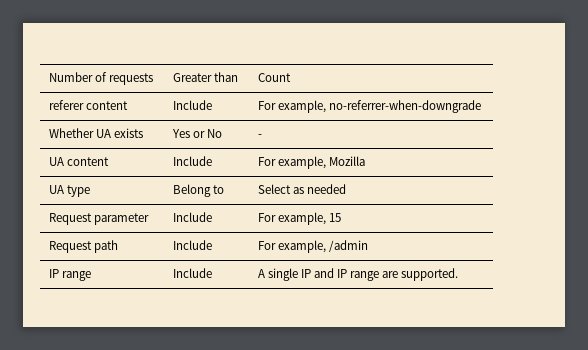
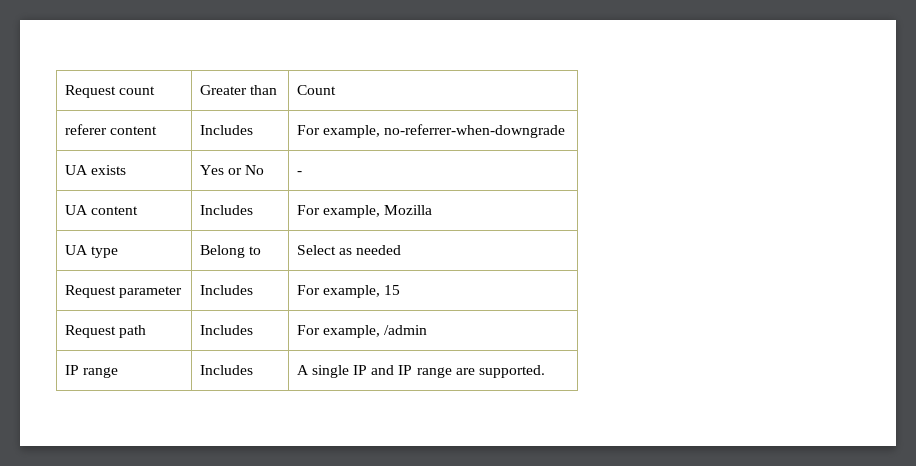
- Number of requests | Greater than | Count
+ Request count | Greater than | Count
- referer content | Include | For example, no-referrer-when-downgrade
+ referer content | Includes | For example, no-referrer-when-downgrade
- Whether UA exists | Yes or No | -
+ UA exists | Yes or No | -
- UA content | Include | For example, Mozilla
+ UA content | Includes | For example, Mozilla
- Request parameter | Include | For example, 15
+ Request parameter | Includes | For example, 15
- Request path | Include | For example, /admin
+ Request path | Includes | For example, /admin
- IP range | Include | A single IP and IP range are supported.
+ IP range | Includes | A single IP and IP range are supported.

